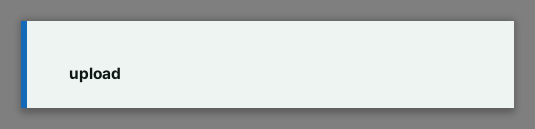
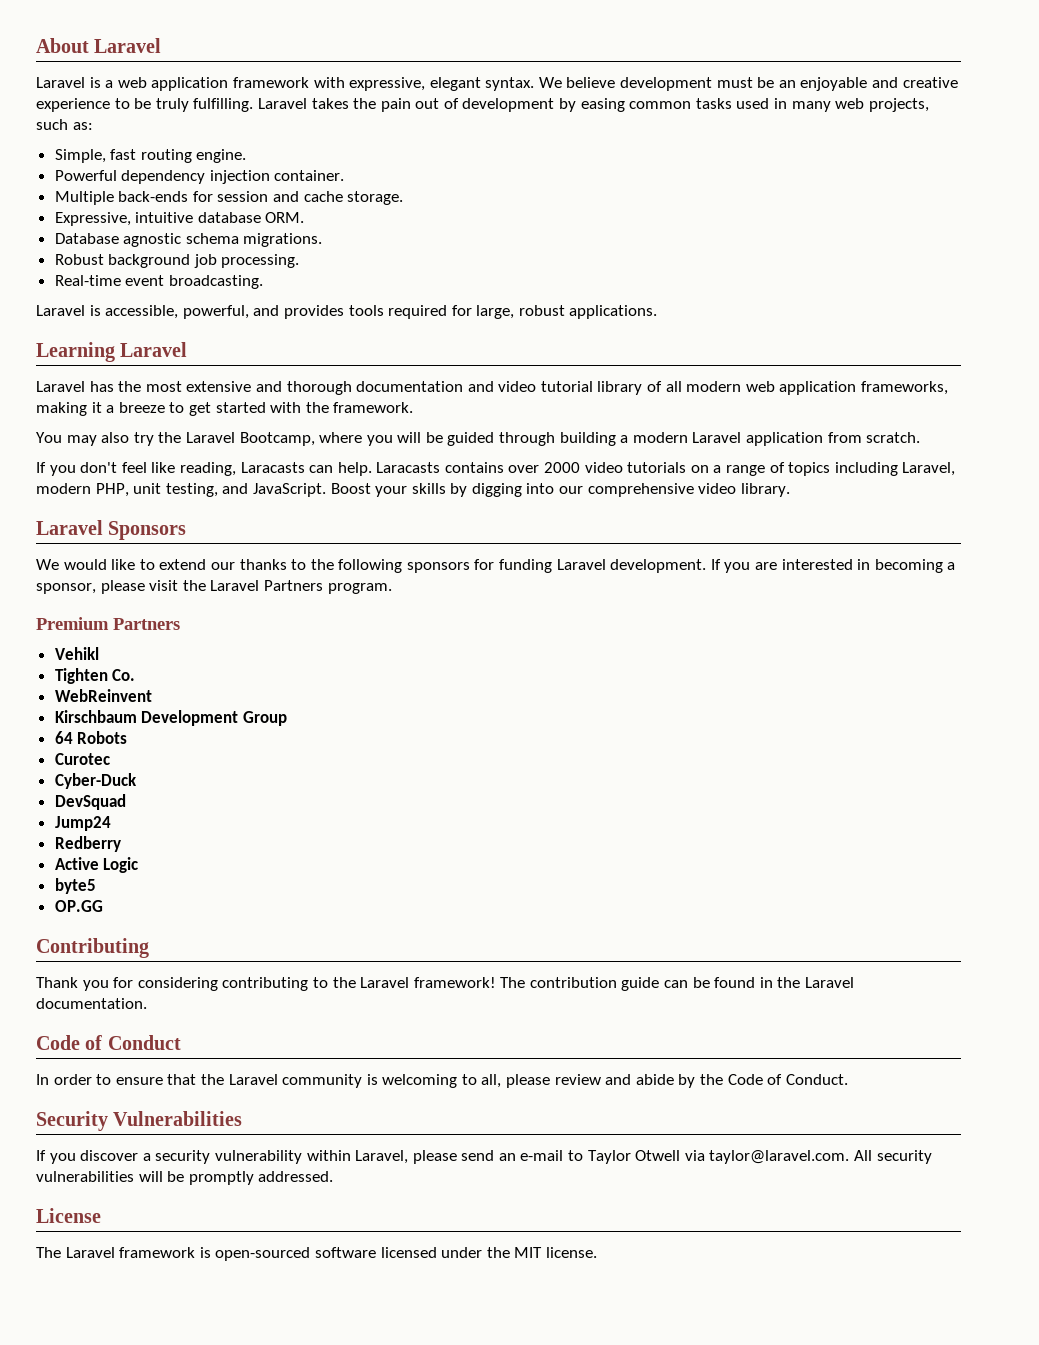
- upload
+ About Laravel
+ Laravel is a web application framework with expressive, elegant syntax. We believe development must be an enjoyable and creative experience to be truly fulfilling. Laravel takes the pain out of development by easing common tasks used in many web projects, such as:
+ Simple, fast routing engine.
+ Powerful dependency injection container.
+ Multiple back-ends for session and cache storage.
+ Expressive, intuitive database ORM.
+ Database agnostic schema migrations.
+ Robust background job processing.
+ Real-time event broadcasting.
+ Laravel is accessible, powerful, and provides tools required for large, robust applications.
+ Learning Laravel
+ Laravel has the most extensive and thorough documentation and video tutorial library of all modern web application frameworks, making it a breeze to get started with the framework.
+ You may also try the Laravel Bootcamp, where you will be guided through building a modern Laravel application from scratch.
+ If you don't feel like reading, Laracasts can help. Laracasts contains over 2000 video tutorials on a range of topics including Laravel, modern PHP, unit testing, and JavaScript. Boost your skills by digging into our comprehensive video library.
+ Laravel Sponsors
+ We would like to extend our thanks to the following sponsors for funding Laravel development. If you are interested in becoming a sponsor, please visit the Laravel Partners program.
+ Premium Partners
+ Vehikl
+ Tighten Co.
+ WebReinvent
+ Kirschbaum Development Group
+ 64 Robots
+ Curotec
+ Cyber-Duck
+ DevSquad
+ Jump24
+ Redberry
+ Active Logic
+ byte5
+ OP.GG
+ Contributing
+ Thank you for considering contributing to the Laravel framework! The contribution guide can be found in the Laravel documentation.
+ Code of Conduct
+ In order to ensure that the Laravel community is welcoming to all, please review and abide by the Code of Conduct.
+ Security Vulnerabilities
+ If you discover a security vulnerability within Laravel, please send an e-mail to Taylor Otwell via taylor@laravel.com. All security vulnerabilities will be promptly addressed.
+ License
+ The Laravel framework is open-sourced software licensed under the MIT license.

